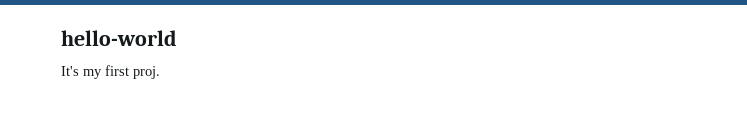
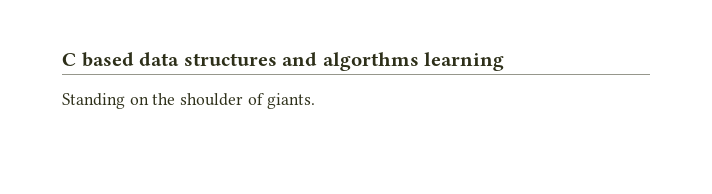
- hello-world
- It's my first proj.
+ C based data structures and algorthms learning
+ Standing on the shoulder of giants.

